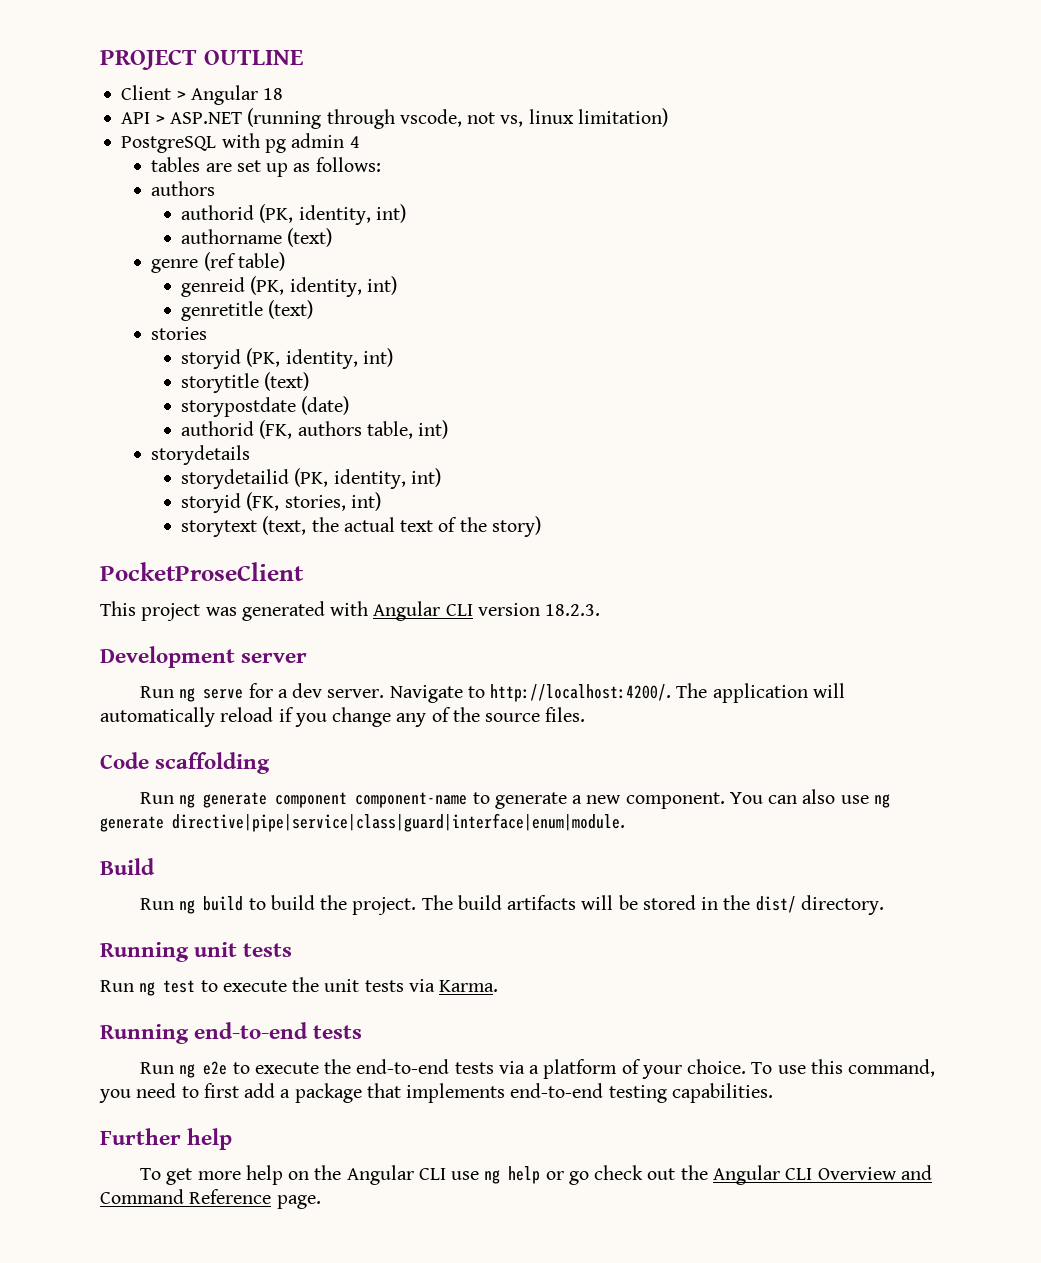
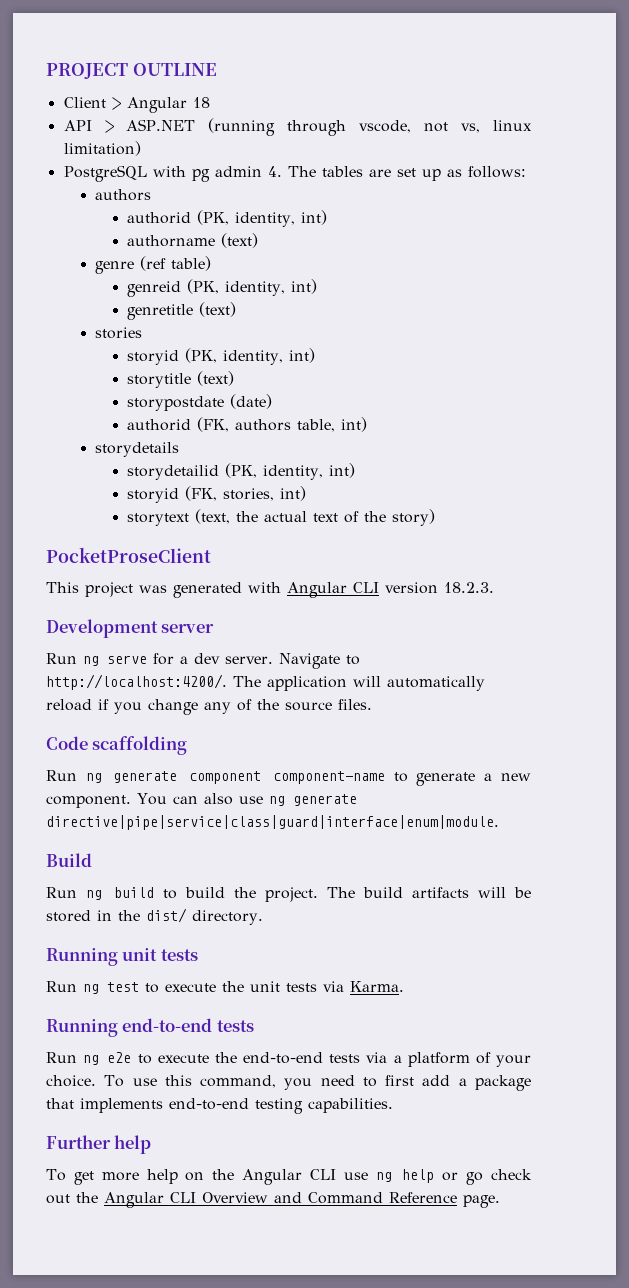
- PostgreSQL with pg admin 4
- tables are set up as follows:
+ PostgreSQL with pg admin 4. The tables are set up as follows:

